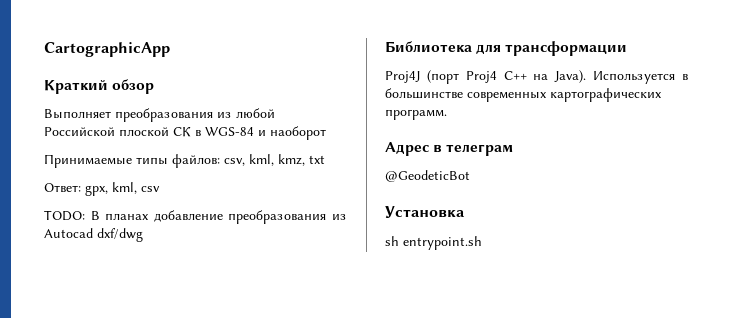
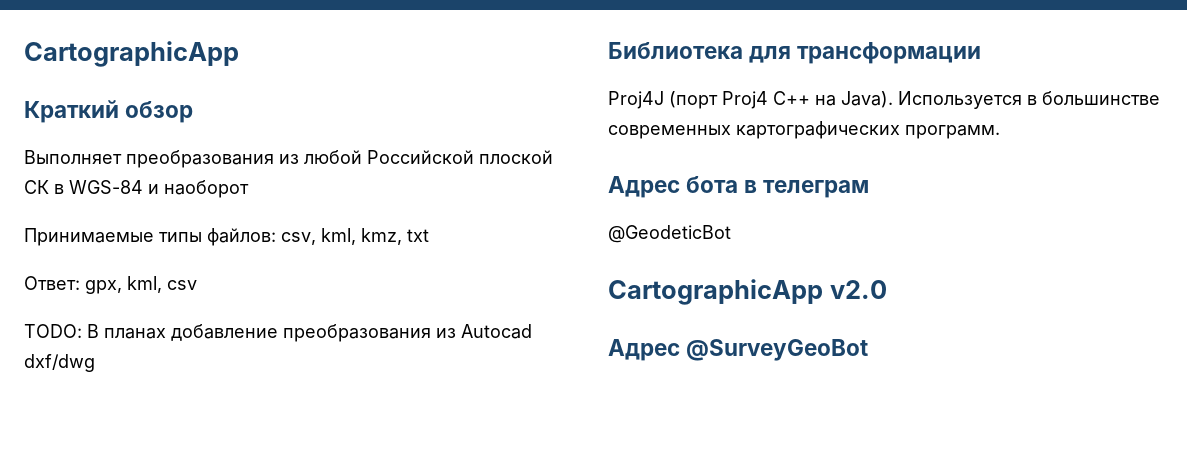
- Адрес в телеграм
+ Адрес бота в телеграм
- Установка
- sh entrypoint.sh
+ CartographicApp v2.0
+ Адрес @SurveyGeoBot

